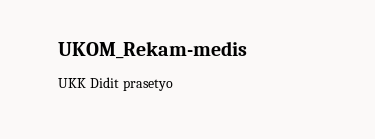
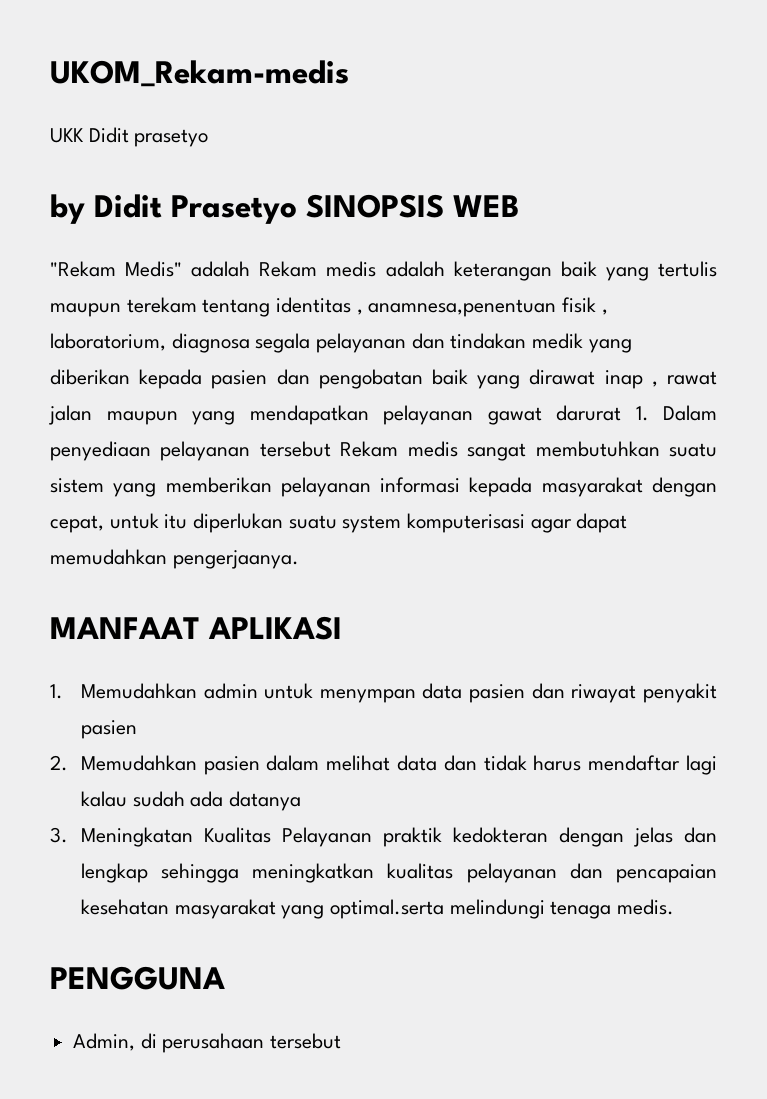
+ by Didit Prasetyo SINOPSIS WEB
+ "Rekam Medis" adalah Rekam medis adalah keterangan baik yang tertulis maupun terekam tentang identitas , anamnesa,penentuan fisik , laboratorium, diagnosa segala pelayanan dan tindakan medik yang diberikan kepada pasien dan pengobatan baik yang dirawat inap , rawat jalan maupun yang mendapatkan pelayanan gawat darurat 1. Dalam penyediaan pelayanan tersebut Rekam medis sangat membutuhkan suatu sistem yang memberikan pelayanan informasi kepada masyarakat dengan cepat, untuk itu diperlukan suatu system komputerisasi agar dapat memudahkan pengerjaanya.
+ MANFAAT APLIKASI
+ 1. Memudahkan admin untuk menympan data pasien dan riwayat penyakit pasien
+ 2. Memudahkan pasien dalam melihat data dan tidak harus mendaftar lagi kalau sudah ada datanya
+ 3. Meningkatan Kualitas Pelayanan praktik kedokteran dengan jelas dan lengkap sehingga meningkatkan kualitas pelayanan dan pencapaian kesehatan masyarakat yang optimal.serta melindungi tenaga medis.
+ PENGGUNA
+ Admin, di perusahaan tersebut

